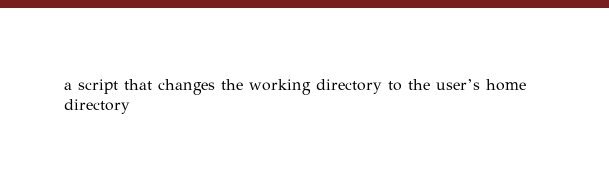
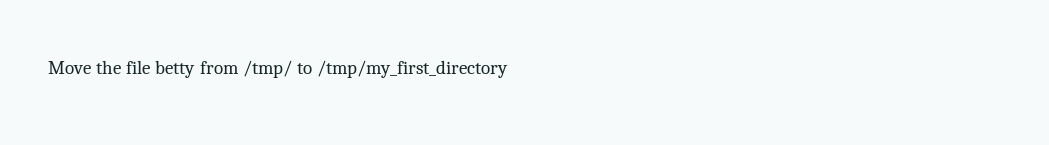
- a script that changes the working directory to the user’s home directory
+ Move the file betty from /tmp/ to /tmp/my_first_directory

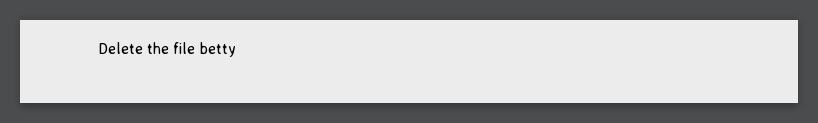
- Move the file betty from /tmp/ to /tmp/my_first_directory
+ Delete the file betty

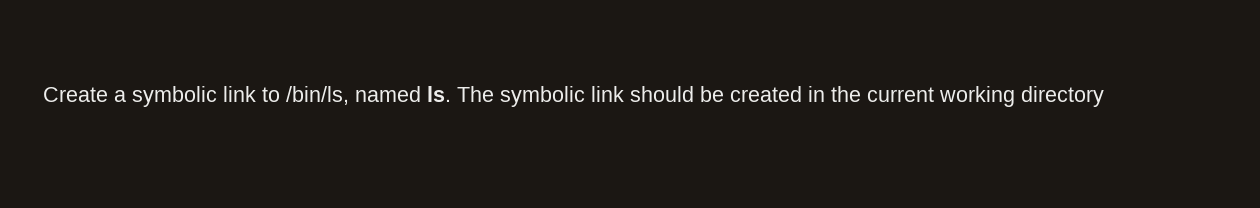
- Delete the file betty
+ Create a symbolic link to /bin/ls, named ls. The symbolic link should be created in the current working directory

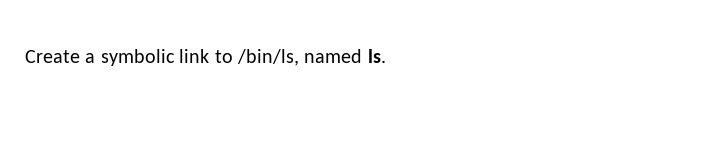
- The symbolic link should be created in the current working directory

